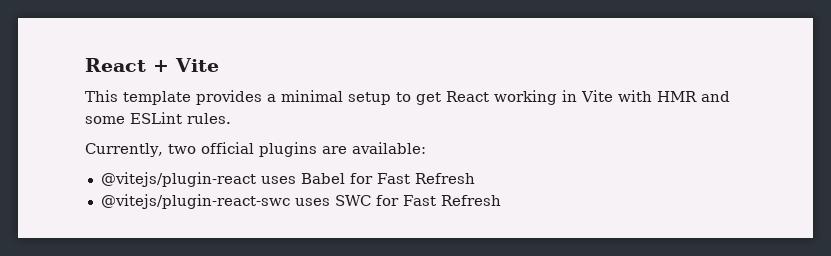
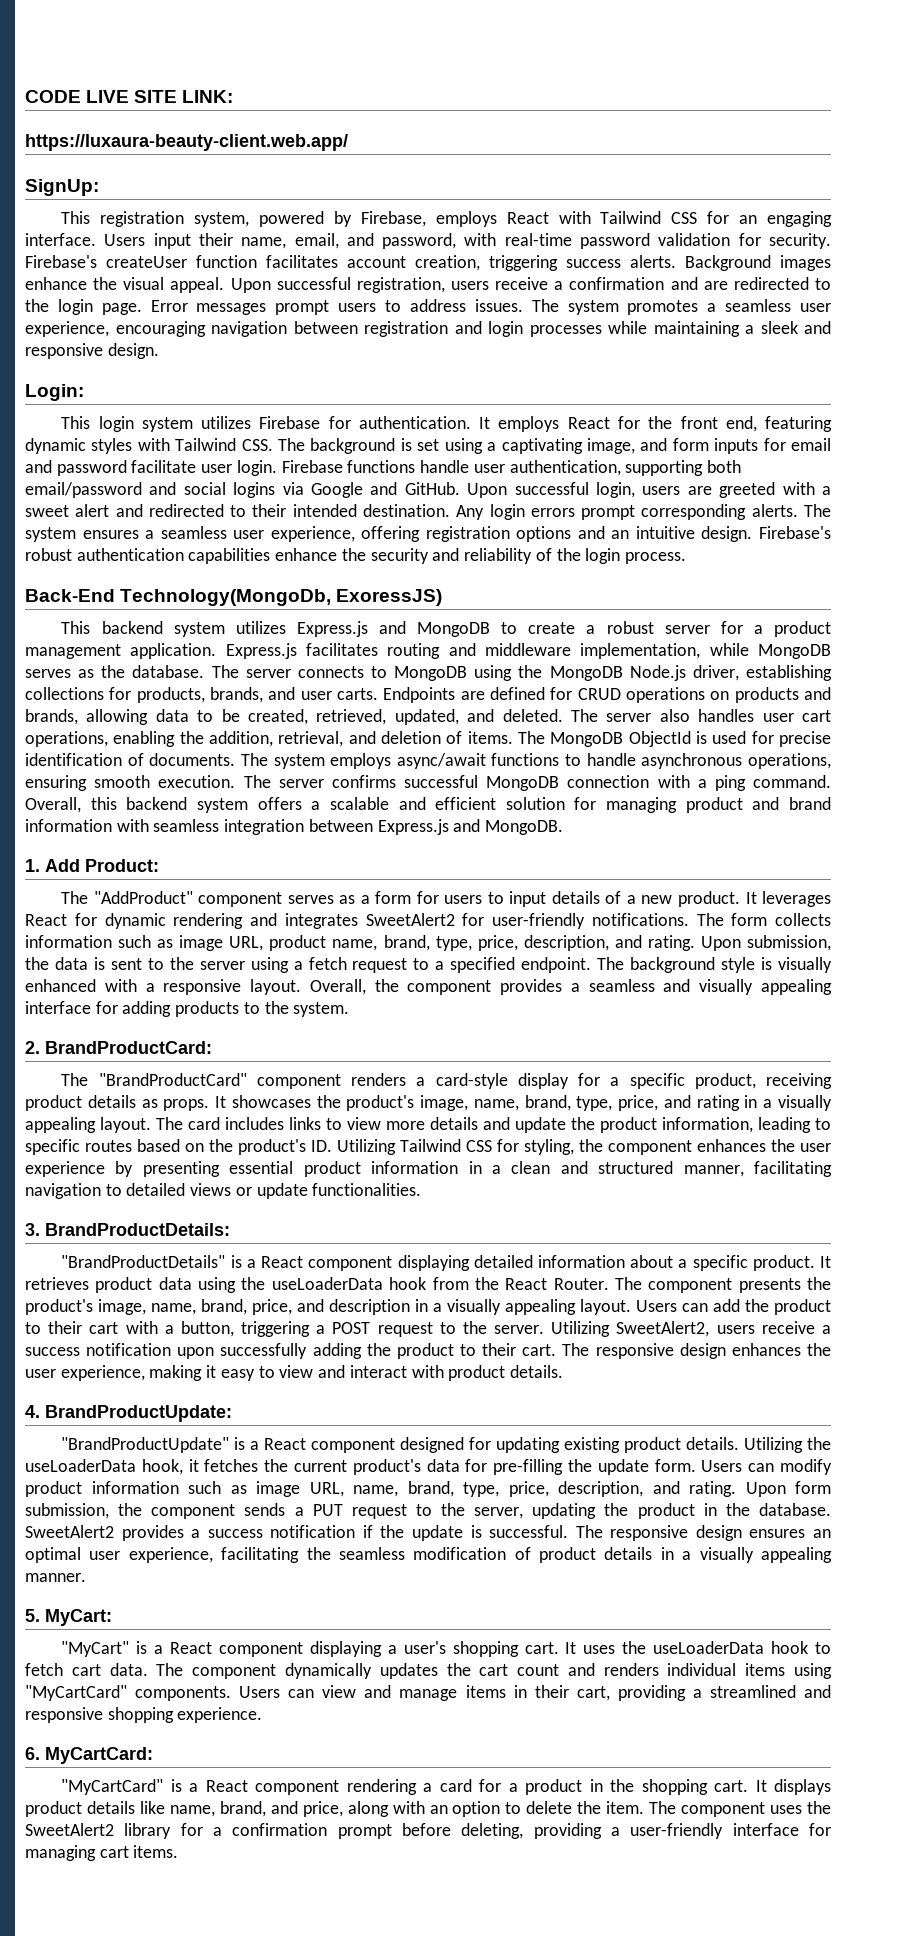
- React + Vite
- This template provides a minimal setup to get React working in Vite with HMR and some ESLint rules.
- Currently, two official plugins are available:
- @vitejs/plugin-react uses Babel for Fast Refresh
- @vitejs/plugin-react-swc uses SWC for Fast Refresh
+ CODE LIVE SITE LINK:
+ https://luxaura-beauty-client.web.app/
+ SignUp:
+ This registration system, powered by Firebase, employs React with Tailwind CSS for an engaging interface. Users input their name, email, and password, with real-time password validation for security. Firebase's createUser function facilitates account creation, triggering success alerts. Background images enhance the visual appeal. Upon successful registration, users receive a confirmation and are redirected to the login page. Error messages prompt users to address issues. The system promotes a seamless user experience, encouraging navigation between registration and login processes while maintaining a sleek and responsive design.
+ Login:
+ This login system utilizes Firebase for authentication. It employs React for the front end, featuring dynamic styles with Tailwind CSS. The background is set using a captivating image, and form inputs for email and password facilitate user login. Firebase functions handle user authentication, supporting both email/password and social logins via Google and GitHub. Upon successful login, users are greeted with a sweet alert and redirected to their intended destination. Any login errors prompt corresponding alerts. The system ensures a seamless user experience, offering registration options and an intuitive design. Firebase's robust authentication capabilities enhance the security and reliability of the login process.
+ Back-End Technology(MongoDb, ExoressJS)
+ This backend system utilizes Express.js and MongoDB to create a robust server for a product management application. Express.js facilitates routing and middleware implementation, while MongoDB serves as the database. The server connects to MongoDB using the MongoDB Node.js driver, establishing collections for products, brands, and user carts. Endpoints are defined for CRUD operations on products and brands, allowing data to be created, retrieved, updated, and deleted. The server also handles user cart operations, enabling the addition, retrieval, and deletion of items. The MongoDB ObjectId is used for precise identification of documents. The system employs async/await functions to handle asynchronous operations, ensuring smooth execution. The server confirms successful MongoDB connection with a ping command. Overall, this backend system offers a scalable and efficient solution for managing product and brand information with seamless integration between Express.js and MongoDB.
+ 1. Add Product:
+ The "AddProduct" component serves as a form for users to input details of a new product. It leverages React for dynamic rendering and integrates SweetAlert2 for user-friendly notifications. The form collects information such as image URL, product name, brand, type, price, description, and rating. Upon submission, the data is sent to the server using a fetch request to a specified endpoint. The background style is visually enhanced with a responsive layout. Overall, the component provides a seamless and visually appealing interface for adding products to the system.
+ 2. BrandProductCard:
+ The "BrandProductCard" component renders a card-style display for a specific product, receiving product details as props. It showcases the product's image, name, brand, type, price, and rating in a visually appealing layout. The card includes links to view more details and update the product information, leading to specific routes based on the product's ID. Utilizing Tailwind CSS for styling, the component enhances the user experience by presenting essential product information in a clean and structured manner, facilitating navigation to detailed views or update functionalities.
+ 3. BrandProductDetails:
+ "BrandProductDetails" is a React component displaying detailed information about a specific product. It retrieves product data using the useLoaderData hook from the React Router. The component presents the product's image, name, brand, price, and description in a visually appealing layout. Users can add the product to their cart with a button, triggering a POST request to the server. Utilizing SweetAlert2, users receive a success notification upon successfully adding the product to their cart. The responsive design enhances the user experience, making it easy to view and interact with product details.
+ 4. BrandProductUpdate:
+ "BrandProductUpdate" is a React component designed for updating existing product details. Utilizing the useLoaderData hook, it fetches the current product's data for pre-filling the update form. Users can modify product information such as image URL, name, brand, type, price, description, and rating. Upon form submission, the component sends a PUT request to the server, updating the product in the database. SweetAlert2 provides a success notification if the update is successful. The responsive design ensures an optimal user experience, facilitating the seamless modification of product details in a visually appealing manner.
+ 5. MyCart:
+ "MyCart" is a React component displaying a user's shopping cart. It uses the useLoaderData hook to fetch cart data. The component dynamically updates the cart count and renders individual items using "MyCartCard" components. Users can view and manage items in their cart, providing a streamlined and responsive shopping experience.
+ 6. MyCartCard:
+ "MyCartCard" is a React component rendering a card for a product in the shopping cart. It displays product details like name, brand, and price, along with an option to delete the item. The component uses the SweetAlert2 library for a confirmation prompt before deleting, providing a user-friendly interface for managing cart items.

